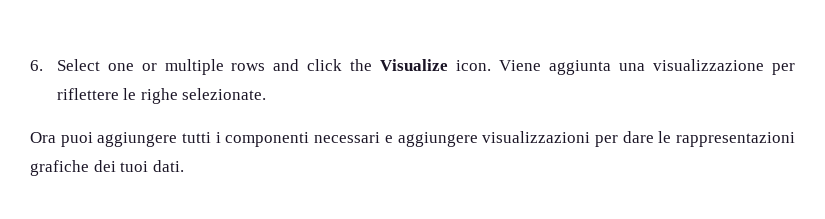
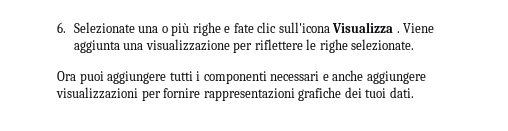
- 6. Select one or multiple rows and click the Visualize icon.
+ 6. Selezionate una o più righe e fate clic sull'icona Visualizza .
- Ora puoi aggiungere tutti i componenti necessari e aggiungere visualizzazioni per dare le rappresentazioni grafiche dei tuoi dati.
+ Ora puoi aggiungere tutti i componenti necessari e anche aggiungere visualizzazioni per fornire rappresentazioni grafiche dei tuoi dati.

